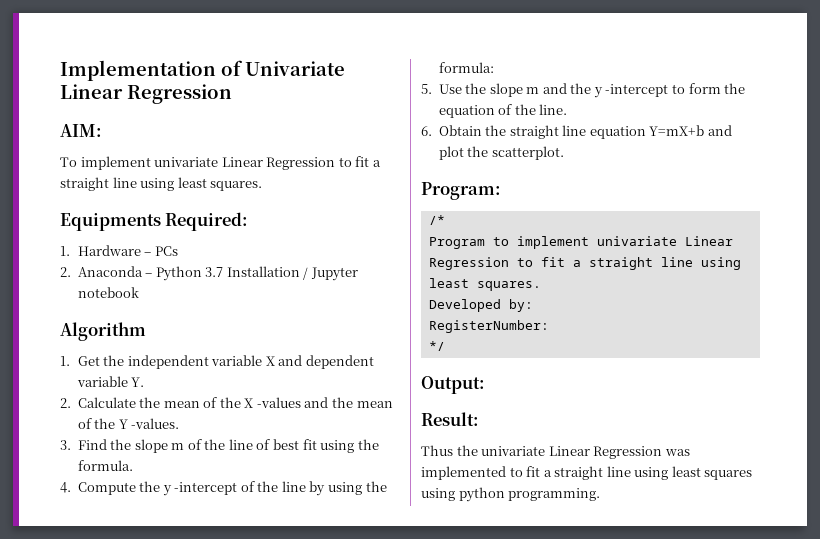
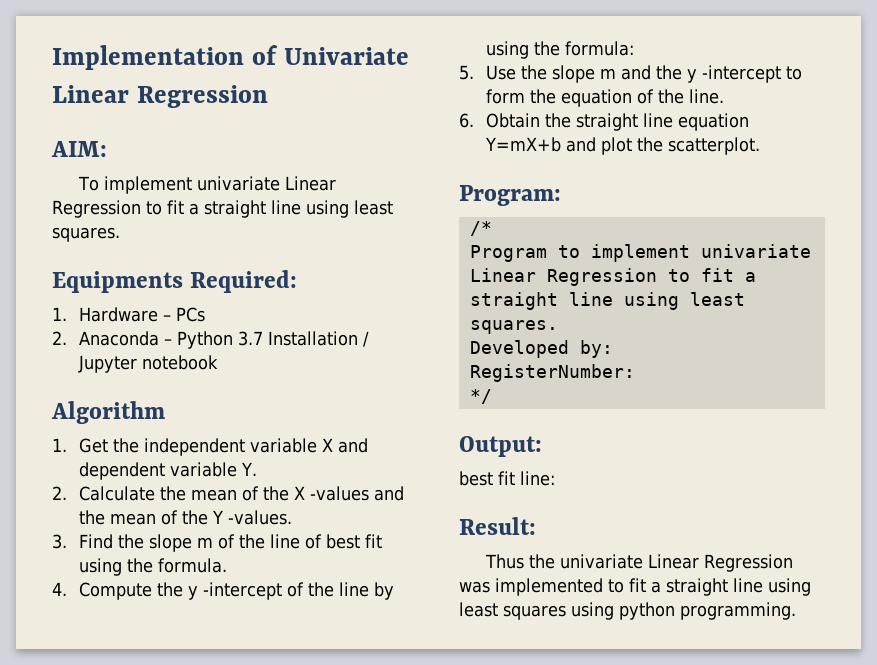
+ best fit line:

